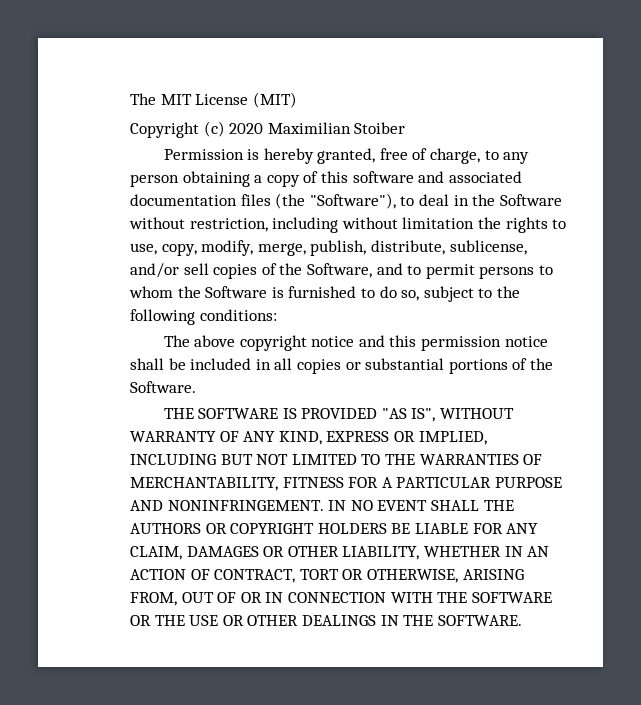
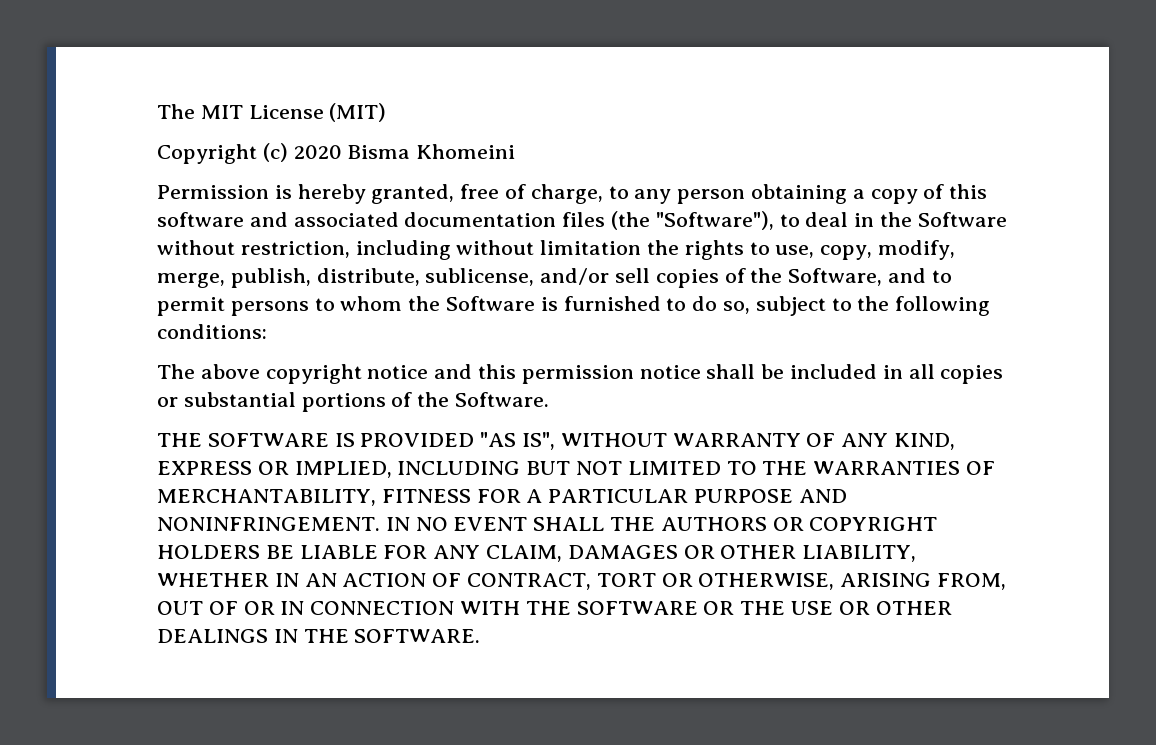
- Copyright (c) 2020 Maximilian Stoiber
+ Copyright (c) 2020 Bisma Khomeini

